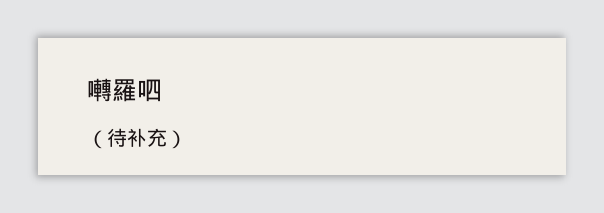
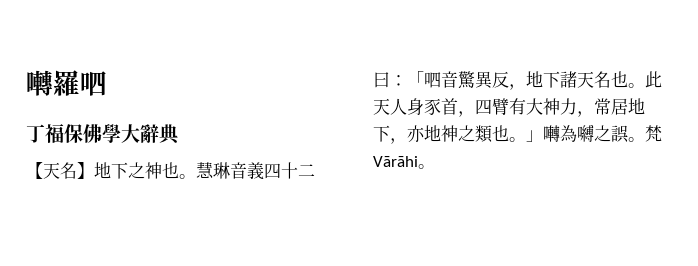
- （待补充）
+ 丁福保佛學大辭典
+ 【天名】地下之神也。慧琳音義四十二曰：「呬音驚異反，地下諸天名也。此天人身豕首，四臂有大神力，常居地下，亦地神之類也。」囀為嚩之誤。梵Vārāhi。

